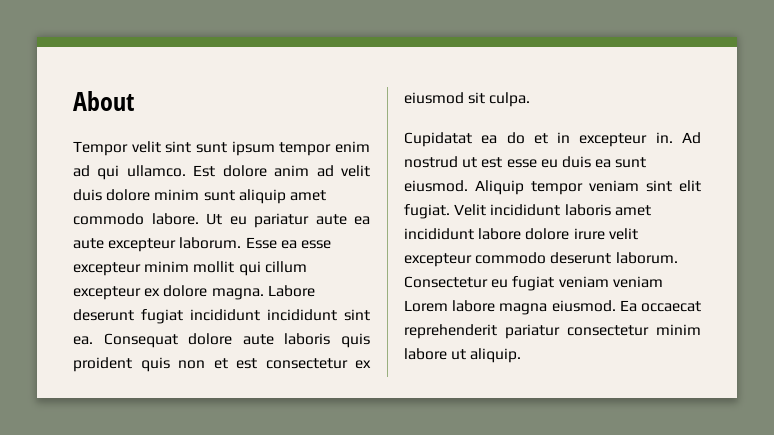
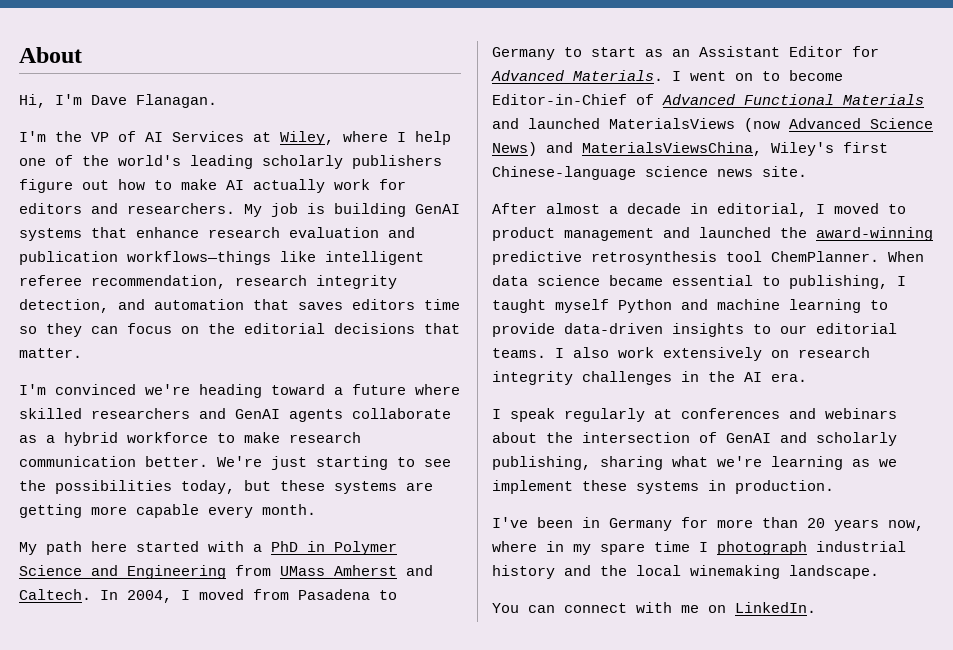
- Tempor velit sint sunt ipsum tempor enim ad qui ullamco. Est dolore anim ad velit duis dolore minim sunt aliquip amet commodo labore. Ut eu pariatur aute ea aute excepteur laborum. Esse ea esse excepteur minim mollit qui cillum excepteur ex dolore magna. Labore deserunt fugiat incididunt incididunt sint ea. Consequat dolore aute laboris quis proident quis non et est consectetur ex eiusmod sit culpa.
- Cupidatat ea do et in excepteur in. Ad nostrud ut est esse eu duis ea sunt eiusmod. Aliquip tempor veniam sint elit fugiat. Velit incididunt laboris amet incididunt labore dolore irure velit excepteur commodo deserunt laborum. Consectetur eu fugiat veniam veniam Lorem labore magna eiusmod. Ea occaecat reprehenderit pariatur consectetur minim labore ut aliquip.
+ Hi, I'm Dave Flanagan.
+ I'm the VP of AI Services at Wiley, where I help one of the world's leading scholarly publishers figure out how to make AI actually work for editors and researchers. My job is building GenAI systems that enhance research evaluation and publication workflows—things like intelligent referee recommendation, research integrity detection, and automation that saves editors time so they can focus on the editorial decisions that matter.
+ I'm convinced we're heading toward a future where skilled researchers and GenAI agents collaborate as a hybrid workforce to make research communication better. We're just starting to see the possibilities today, but these systems are getting more capable every month.
+ My path here started with a PhD in Polymer Science and Engineering from UMass Amherst and Caltech. In 2004, I moved from Pasadena to Germany to start as an Assistant Editor for Advanced Materials. I went on to become Editor-in-Chief of Advanced Functional Materials and launched MaterialsViews (now Advanced Science News) and MaterialsViewsChina, Wiley's first Chinese-language science news site.
+ After almost a decade in editorial, I moved to product management and launched the award-winning predictive retrosynthesis tool ChemPlanner. When data science became essential to publishing, I taught myself Python and machine learning to provide data-driven insights to our editorial teams. I also work extensively on research integrity challenges in the AI era.
+ I speak regularly at conferences and webinars about the intersection of GenAI and scholarly publishing, sharing what we're learning as we implement these systems in production.
+ I've been in Germany for more than 20 years now, where in my spare time I photograph industrial history and the local winemaking landscape.
+ You can connect with me on LinkedIn.

